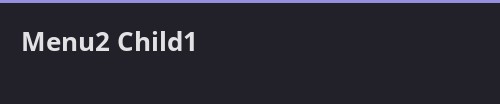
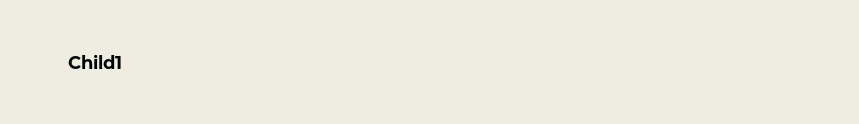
- Menu2 Child1
+ Child1

